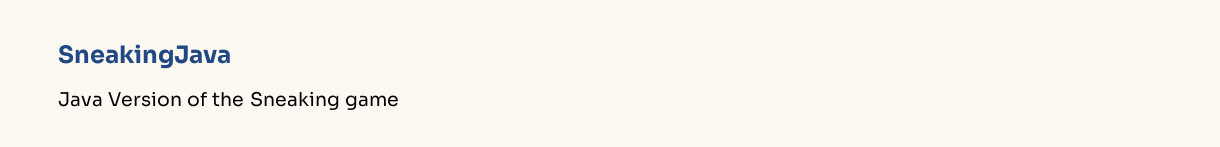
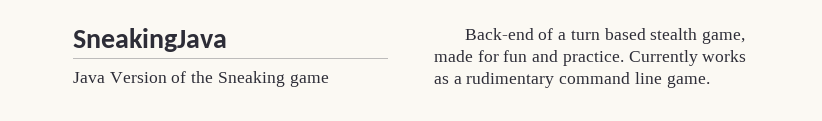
+ Back-end of a turn based stealth game, made for fun and practice. Currently works as a rudimentary command line game.

